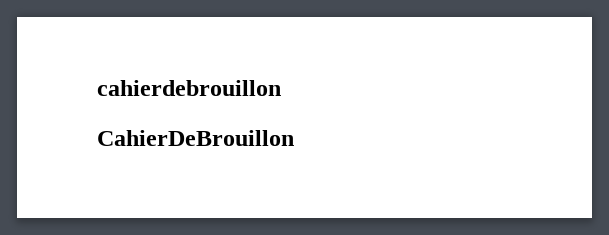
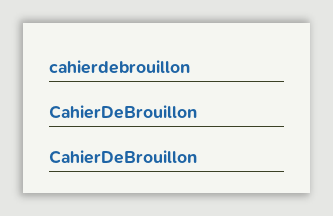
  cahierdebrouillon
+ CahierDeBrouillon

